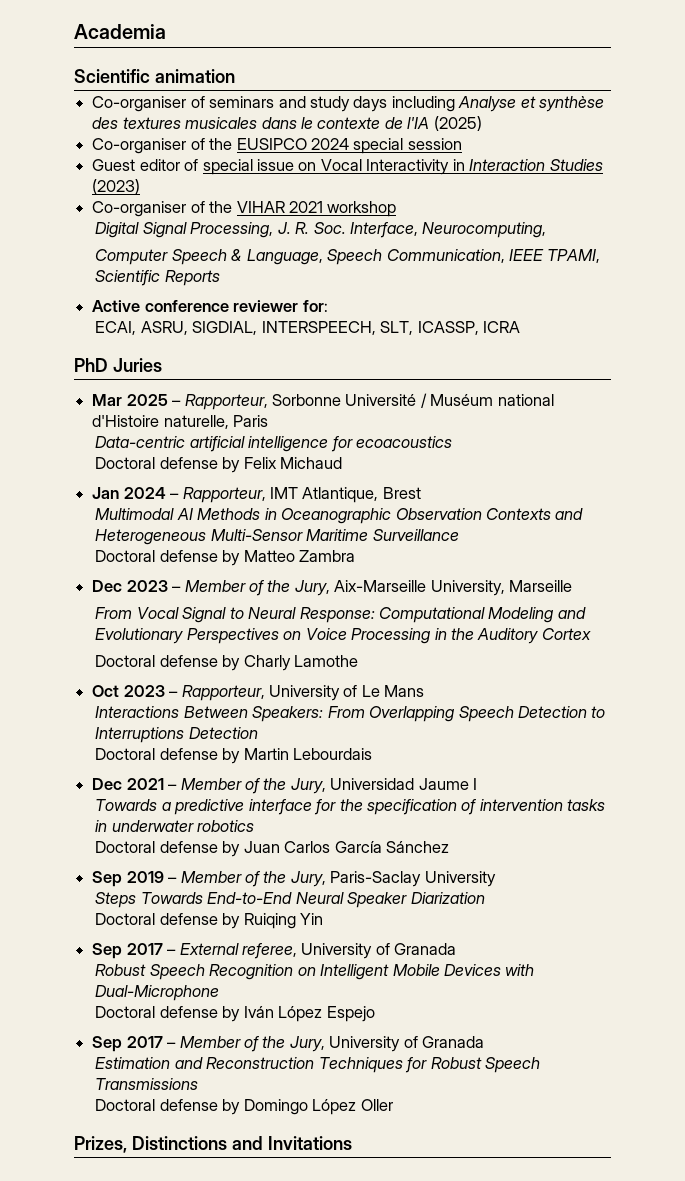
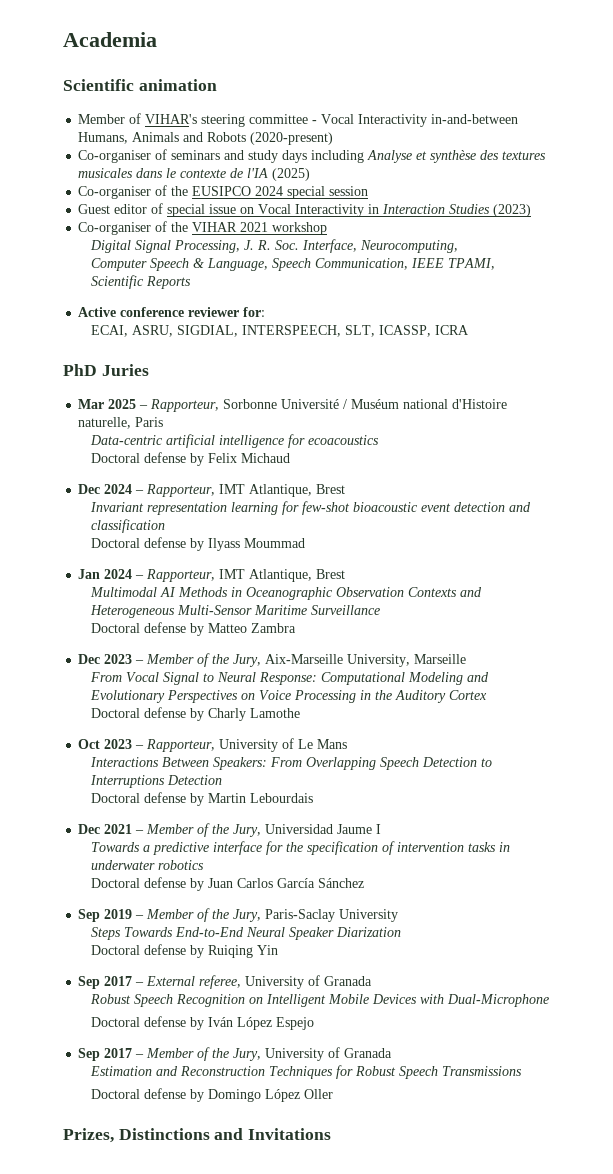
+ Member of VIHAR's steering committee - Vocal Interactivity in-and-between Humans, Animals and Robots (2020-present)
+ Dec 2024 – Rapporteur, IMT Atlantique, Brest
+ Invariant representation learning for few-shot bioacoustic event detection and classification
+ Doctoral defense by Ilyass Moummad

